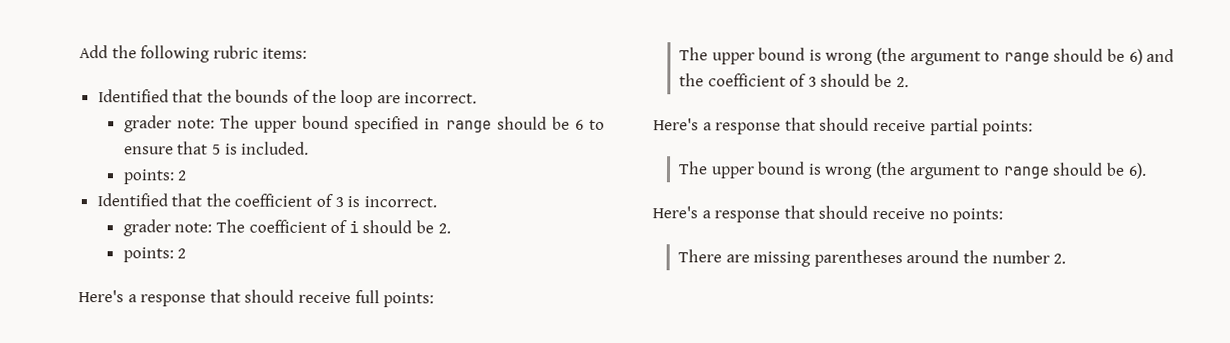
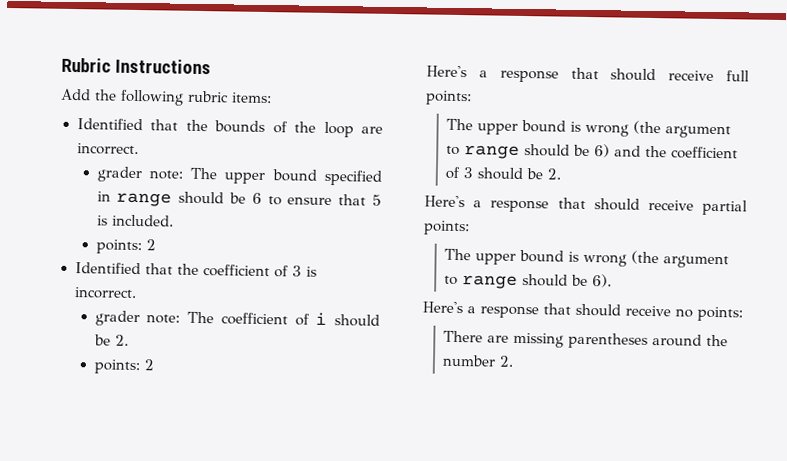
+ Rubric Instructions

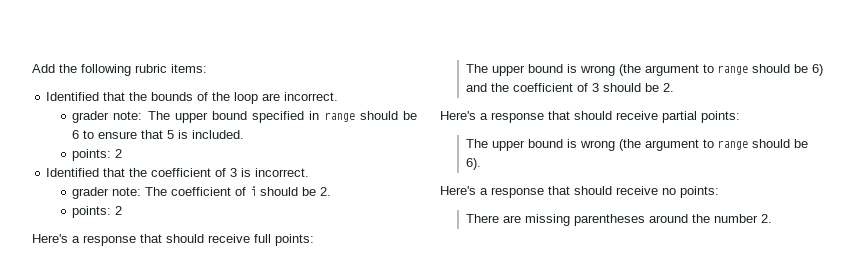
- Rubric Instructions

